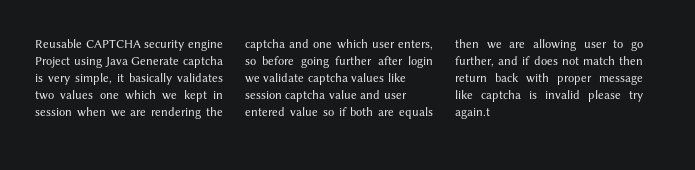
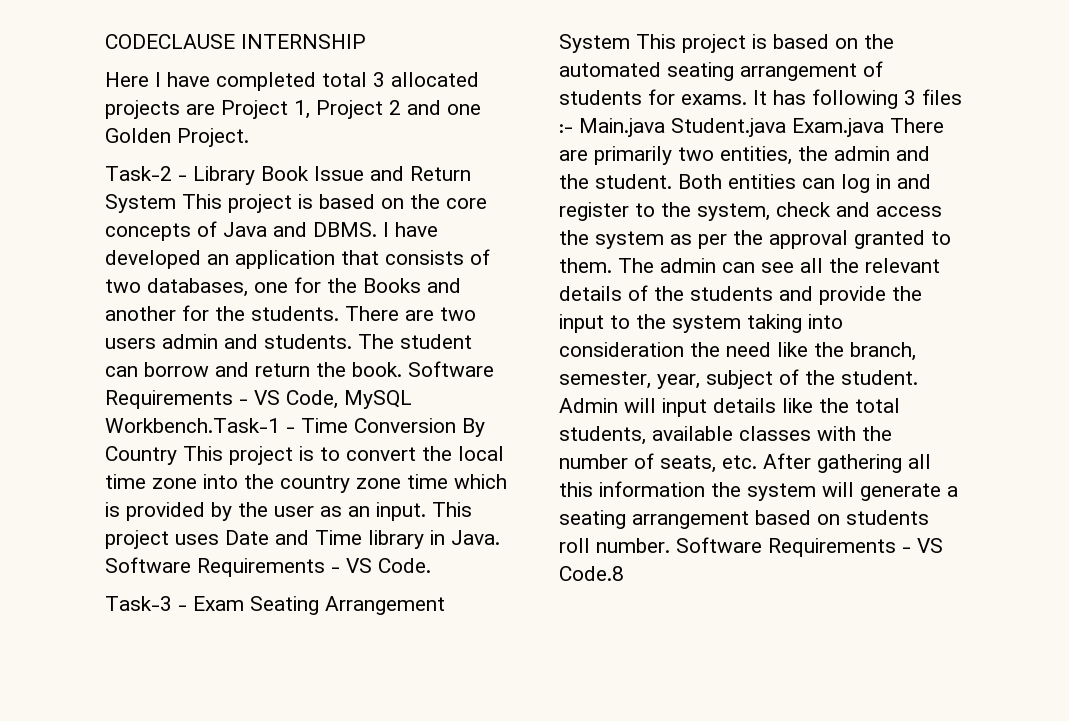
- Reusable CAPTCHA security engine Project using Java Generate captcha is very simple, it basically validates two values one which we kept in session when we are rendering the captcha and one which user enters, so before going further after login we validate captcha values like session captcha value and user entered value so if both are equals then we are allowing user to go further, and if does not match then return back with proper message like captcha is invalid please try again.t
+ CODECLAUSE INTERNSHIP
+ Here I have completed total 3 allocated projects are Project 1, Project 2 and one Golden Project.
+ Task-2 - Library Book Issue and Return System This project is based on the core concepts of Java and DBMS. I have developed an application that consists of two databases, one for the Books and another for the students. There are two users admin and students. The student can borrow and return the book. Software Requirements - VS Code, MySQL Workbench.Task-1 - Time Conversion By Country This project is to convert the local time zone into the country zone time which is provided by the user as an input. This project uses Date and Time library in Java. Software Requirements - VS Code.
+ Task-3 - Exam Seating Arrangement System This project is based on the automated seating arrangement of students for exams. It has following 3 files :- Main.java Student.java Exam.java There are primarily two entities, the admin and the student. Both entities can log in and register to the system, check and access the system as per the approval granted to them. The admin can see all the relevant details of the students and provide the input to the system taking into consideration the need like the branch, semester, year, subject of the student. Admin will input details like the total students, available classes with the number of seats, etc. After gathering all this information the system will generate a seating arrangement based on students roll number. Software Requirements - VS Code.8

